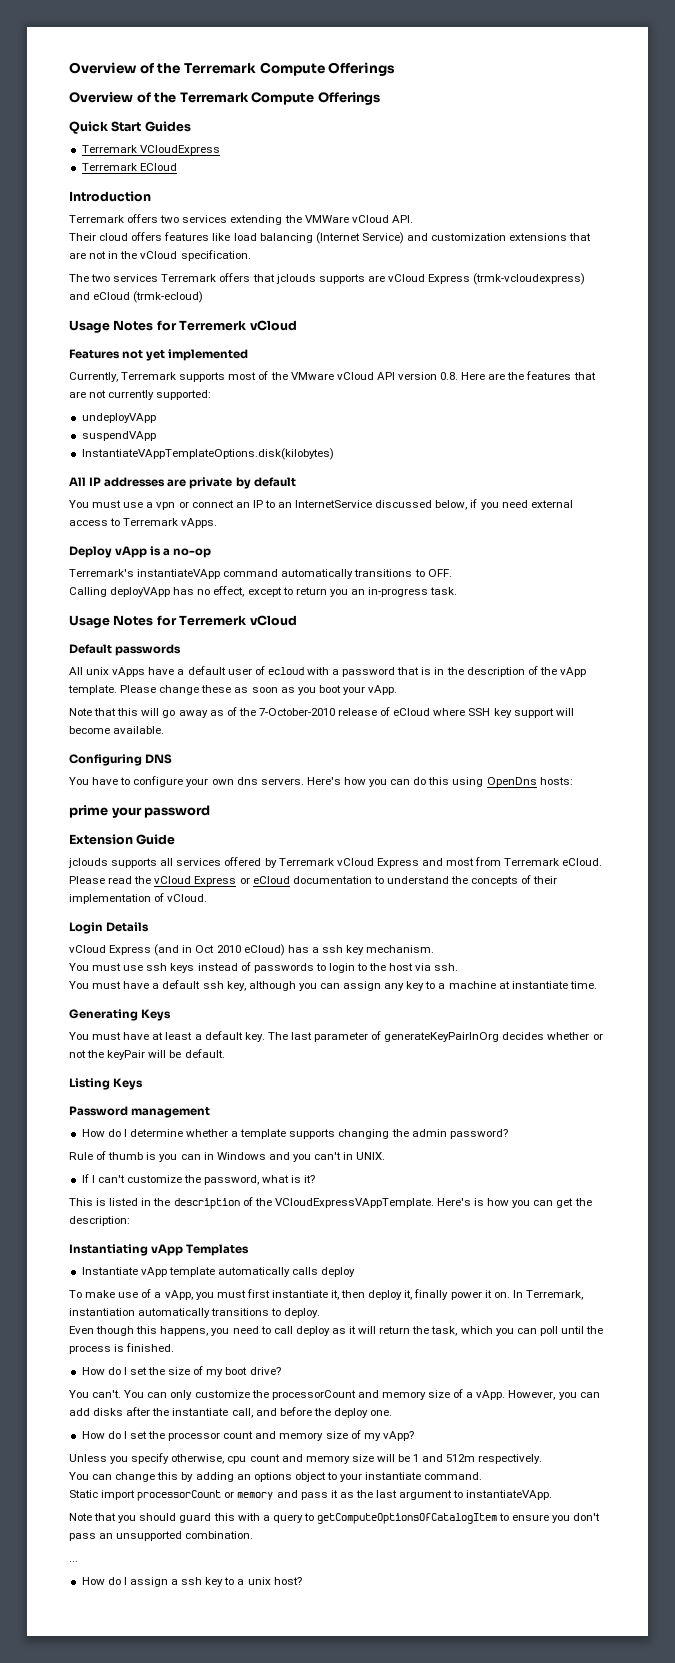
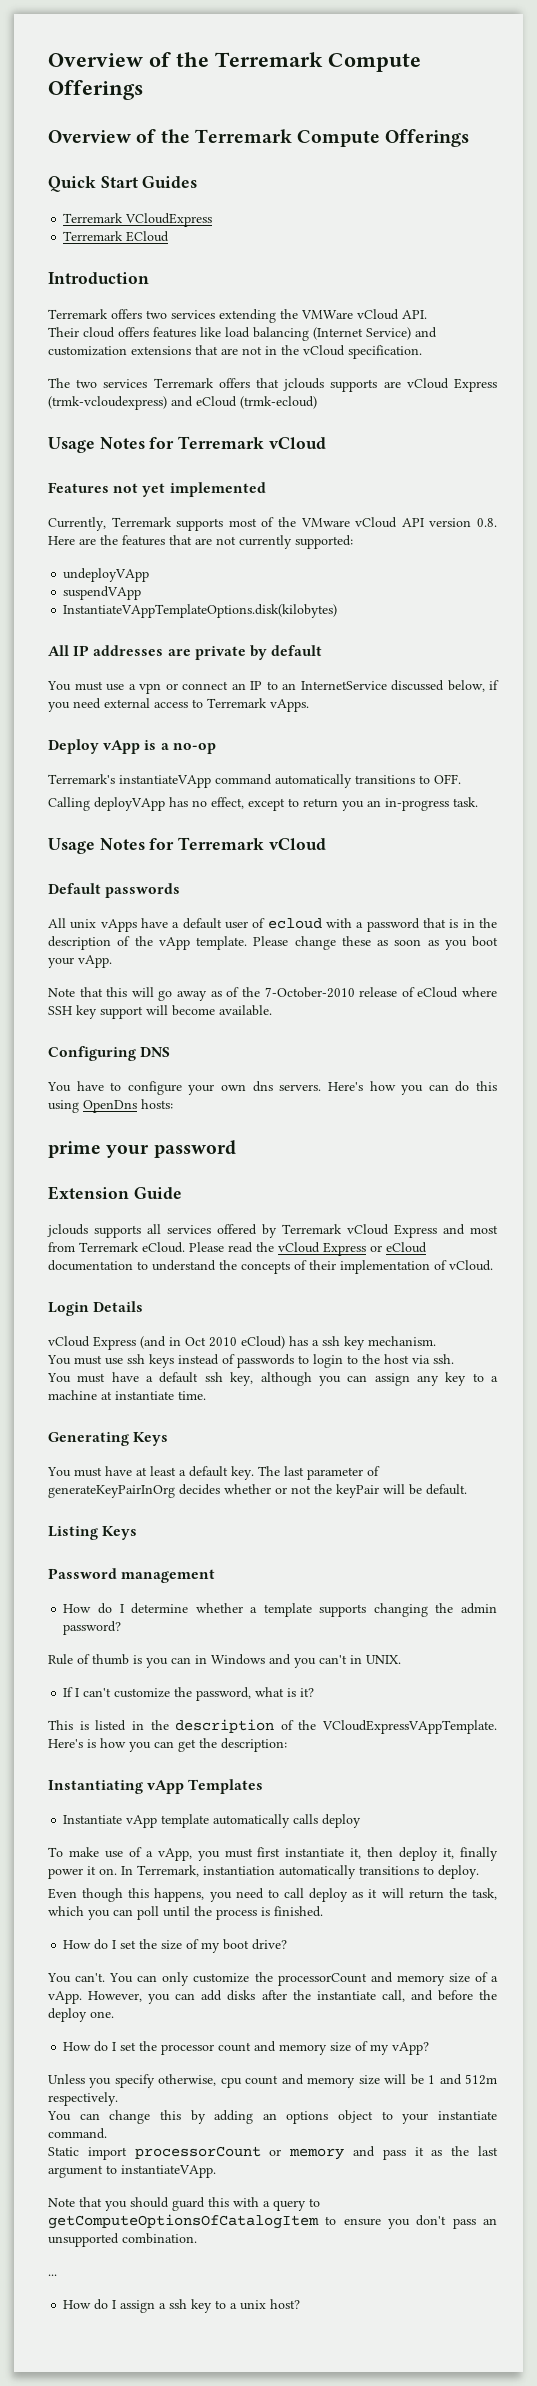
  The two services Terremark offers that jclouds supports are vCloud Express (trmk-vcloudexpress) and eCloud (trmk-ecloud)
- Usage Notes for Terremerk vCloud
+ Usage Notes for Terremark vCloud
  Calling deployVApp has no effect, except to return you an in-progress task.
- Usage Notes for Terremerk vCloud
+ Usage Notes for Terremark vCloud

